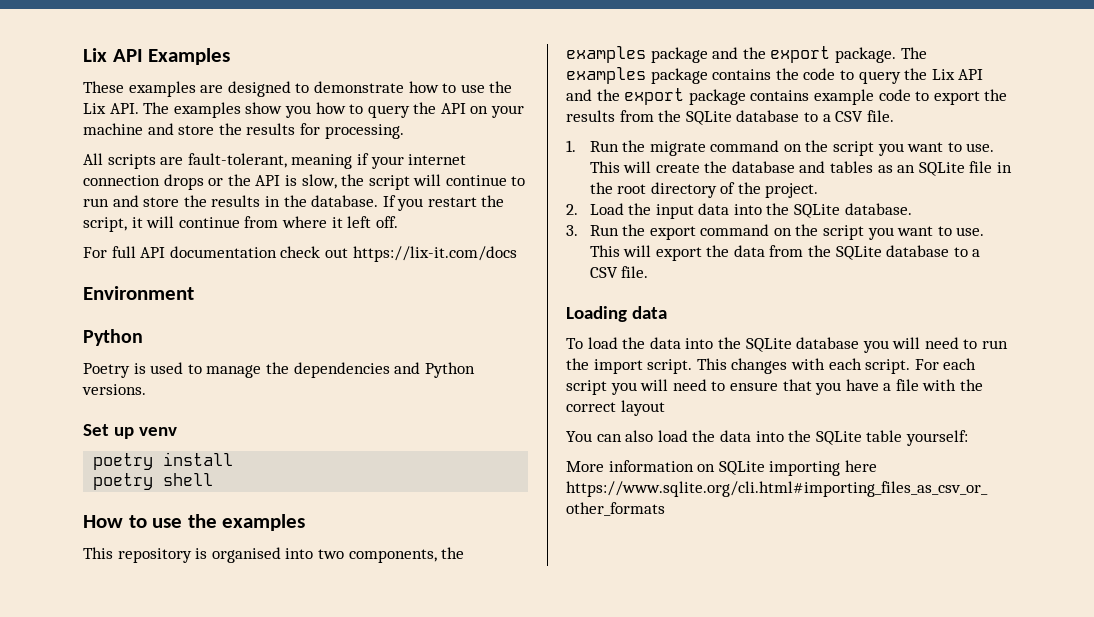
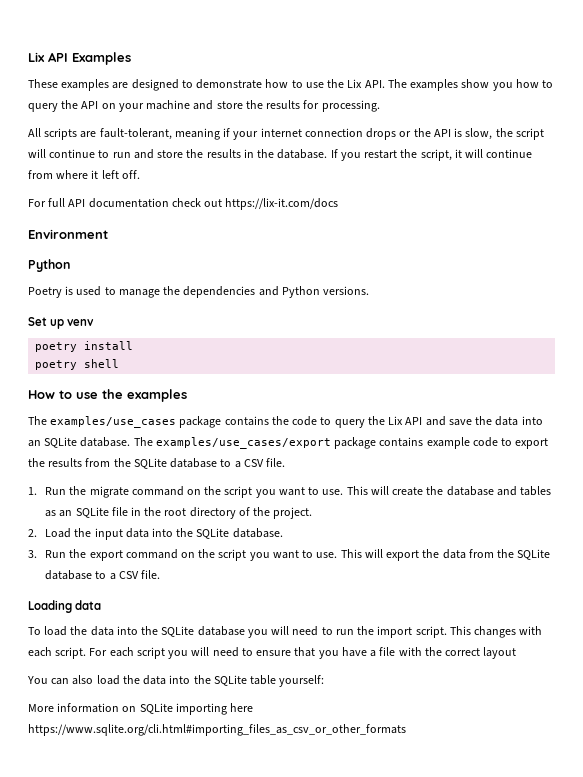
- This repository is organised into two components, the examples package and the export package. The examples package contains the code to query the Lix API and the export package contains example code to export the results from the SQLite database to a CSV file.
+ The examples/use_cases package contains the code to query the Lix API and save the data into an SQLite database. The examples/use_cases/export package contains example code to export the results from the SQLite database to a CSV file.

